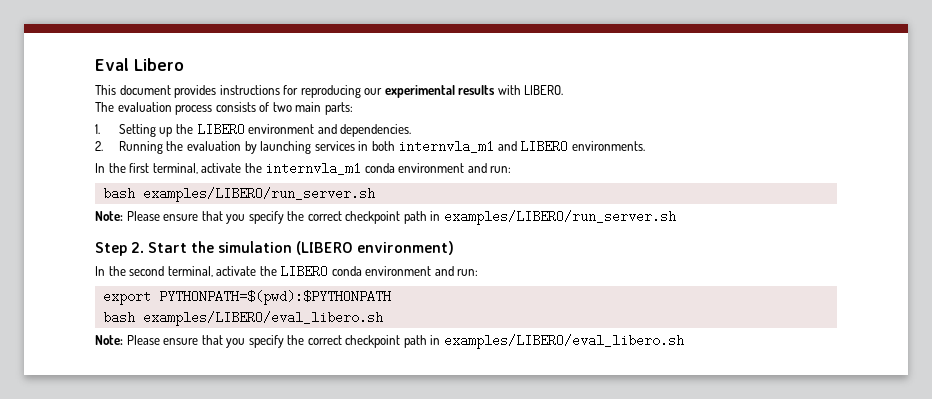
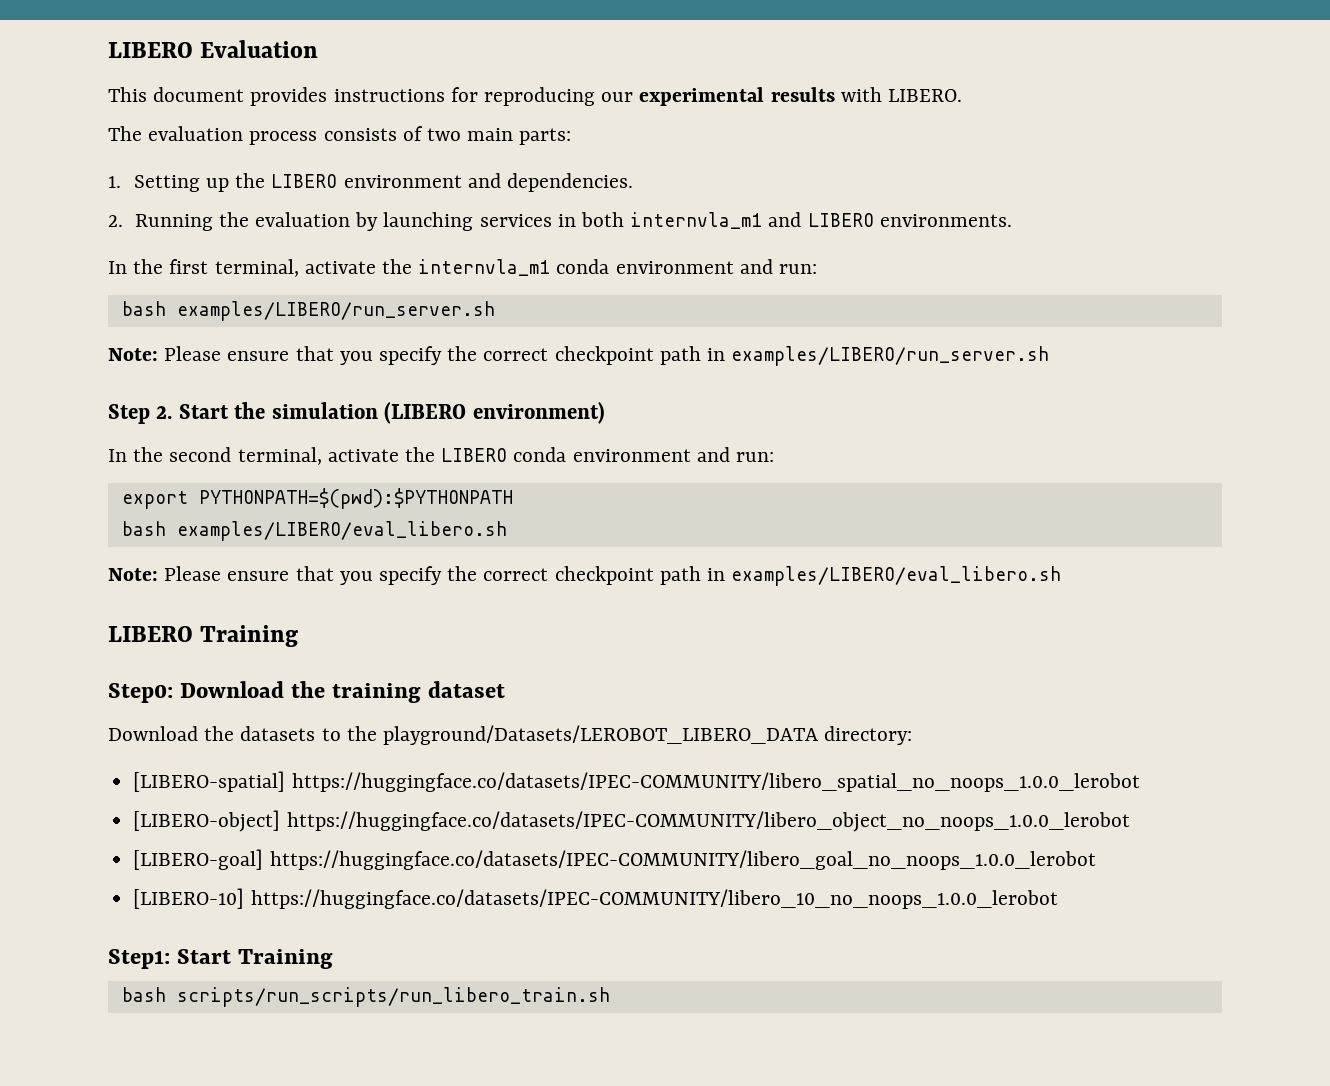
- Eval Libero
+ LIBERO Evaluation
+ LIBERO Training
+ Step0: Download the training dataset
+ Download the datasets to the playground/Datasets/LEROBOT_LIBERO_DATA directory:
+ [LIBERO-spatial] https://huggingface.co/datasets/IPEC-COMMUNITY/libero_spatial_no_noops_1.0.0_lerobot
+ [LIBERO-object] https://huggingface.co/datasets/IPEC-COMMUNITY/libero_object_no_noops_1.0.0_lerobot
+ [LIBERO-goal] https://huggingface.co/datasets/IPEC-COMMUNITY/libero_goal_no_noops_1.0.0_lerobot
+ [LIBERO-10] https://huggingface.co/datasets/IPEC-COMMUNITY/libero_10_no_noops_1.0.0_lerobot
+ Step1: Start Training
+ bash scripts/run_scripts/run_libero_train.sh

